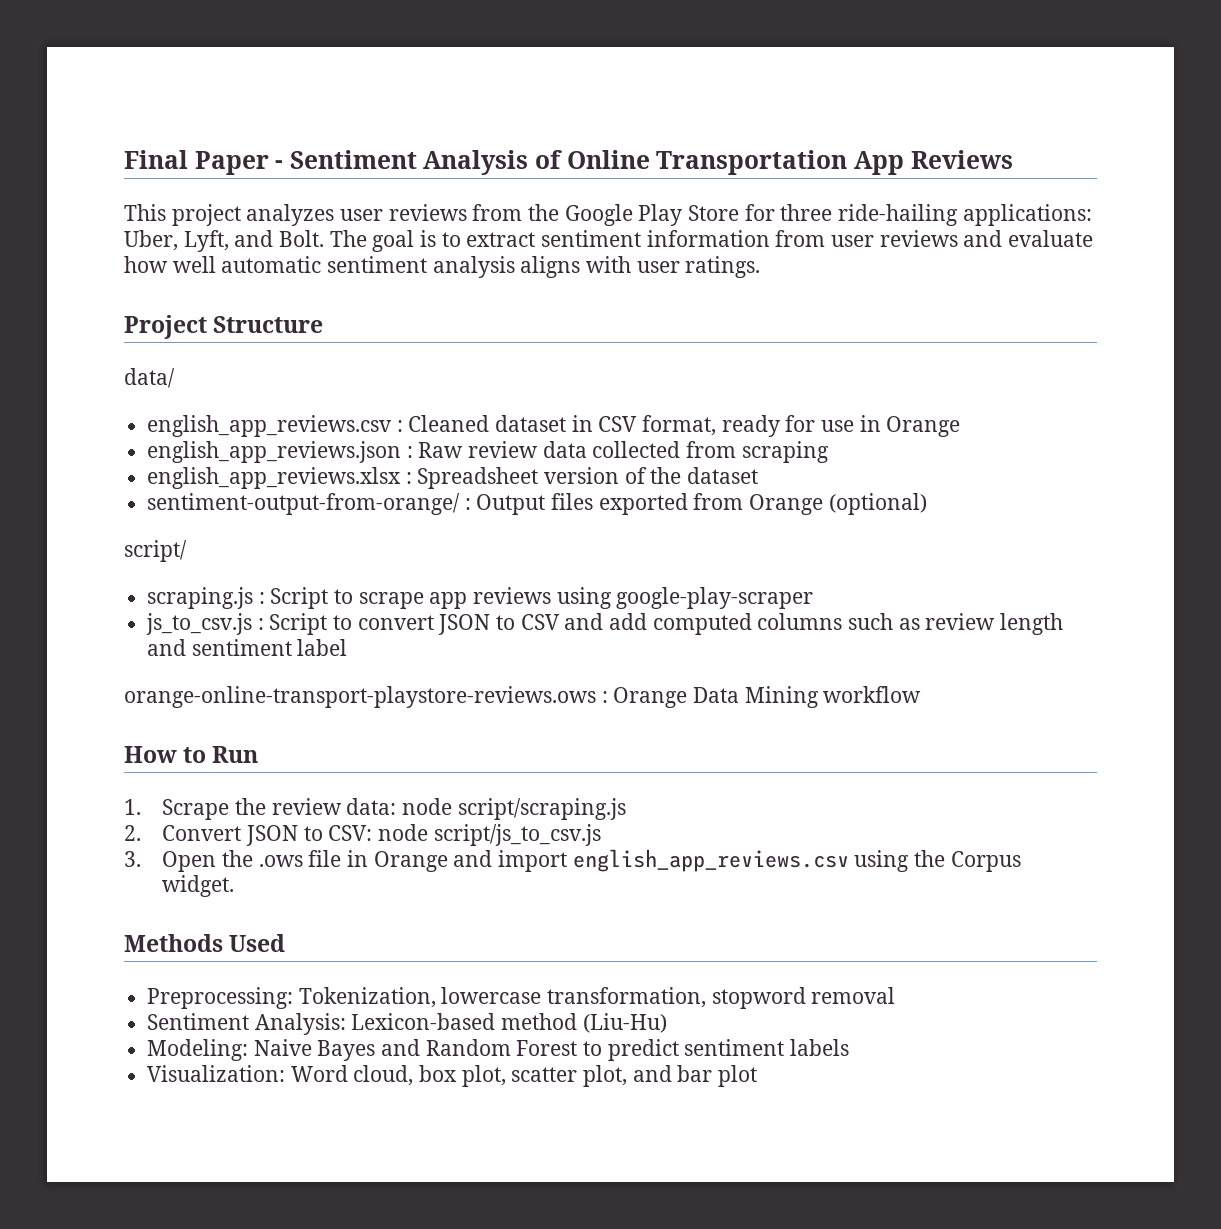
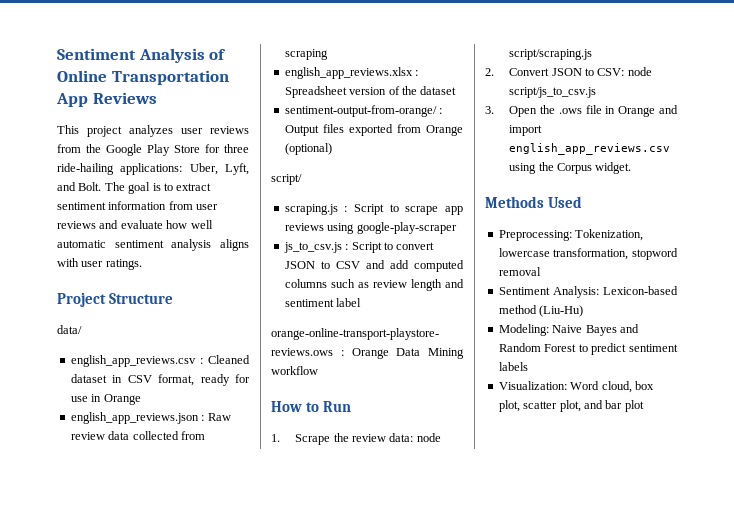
- Final Paper - Sentiment Analysis of Online Transportation App Reviews
+ Sentiment Analysis of Online Transportation App Reviews

